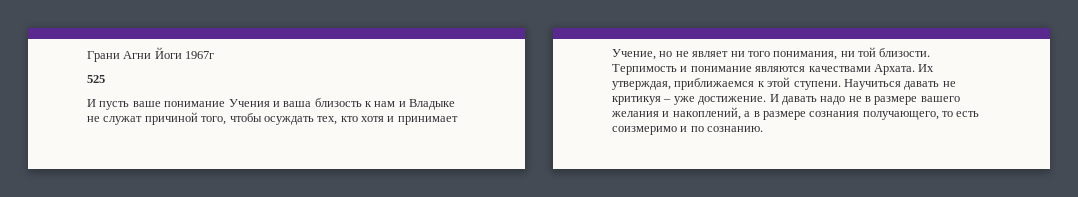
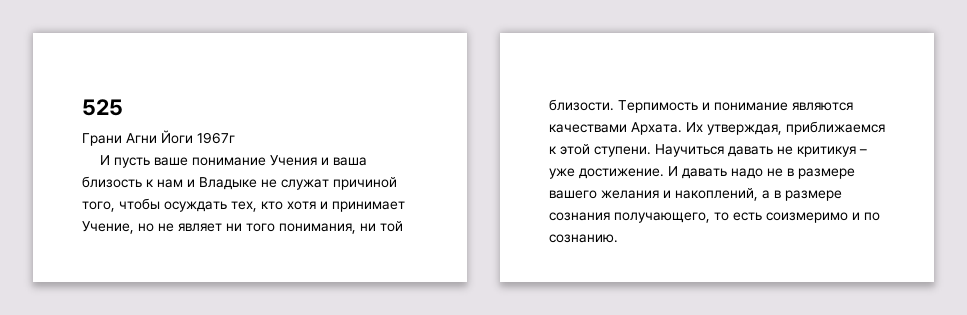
+ 525
- 525

